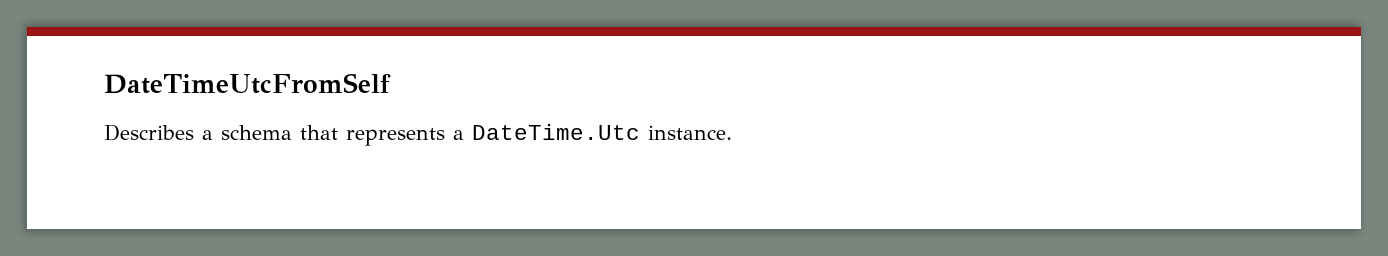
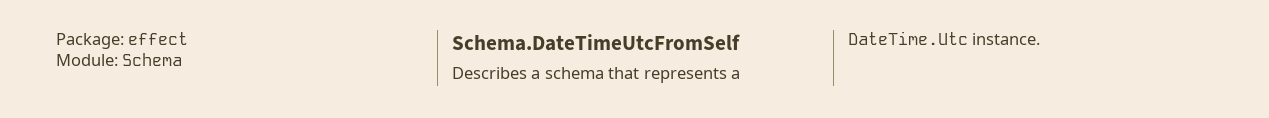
- DateTimeUtcFromSelf
+ Package: effect
+ Module: Schema
+ Schema.DateTimeUtcFromSelf

